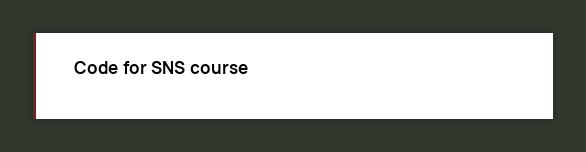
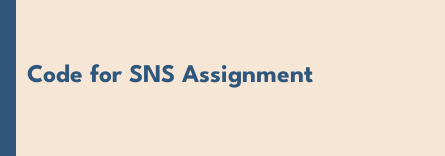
- Code for SNS course
+ Code for SNS Assignment

